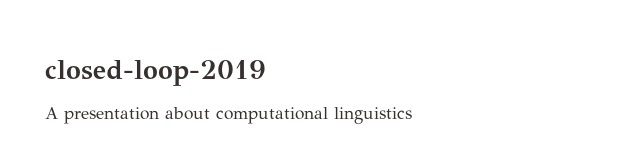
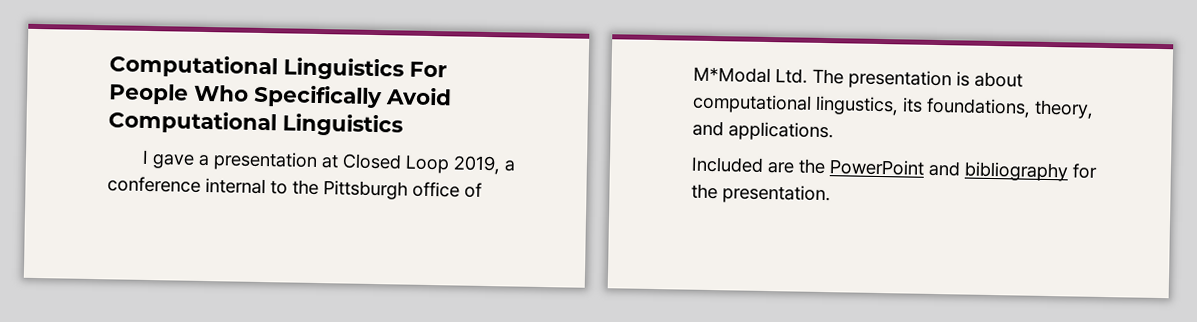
- closed-loop-2019
- A presentation about computational linguistics
+ Computational Linguistics For People Who Specifically Avoid Computational Linguistics
+ I gave a presentation at Closed Loop 2019, a conference internal to the Pittsburgh office of M*Modal Ltd. The presentation is about computational lingustics, its foundations, theory, and applications.
+ Included are the PowerPoint and bibliography for the presentation.

